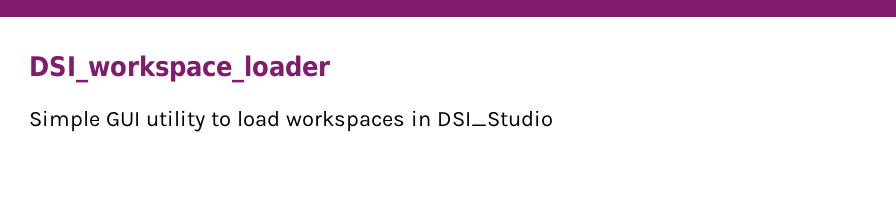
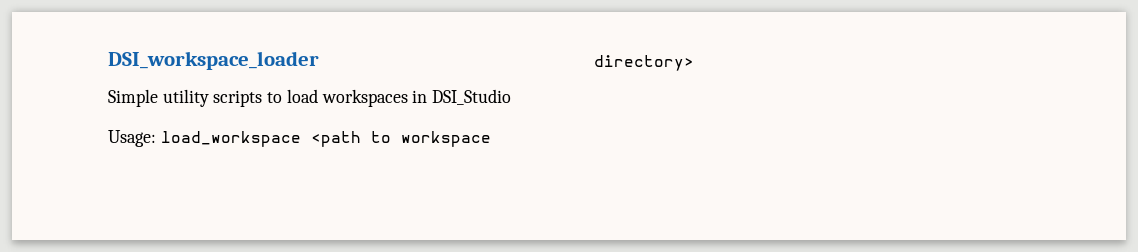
- Simple GUI utility to load workspaces in DSI_Studio
+ Simple utility scripts to load workspaces in DSI_Studio
+ Usage: load_workspace <path to workspace directory>

